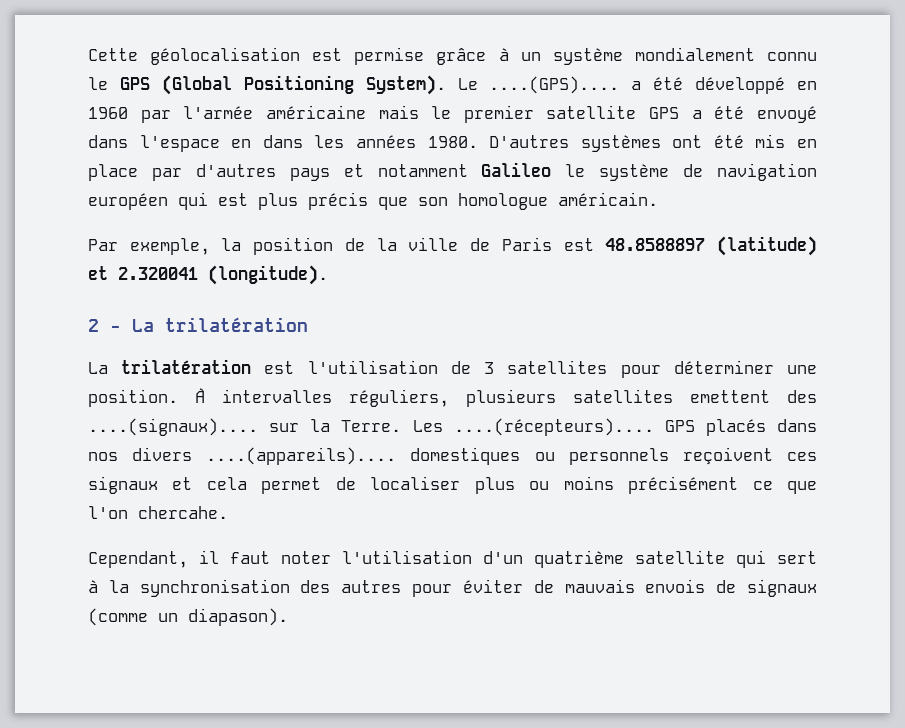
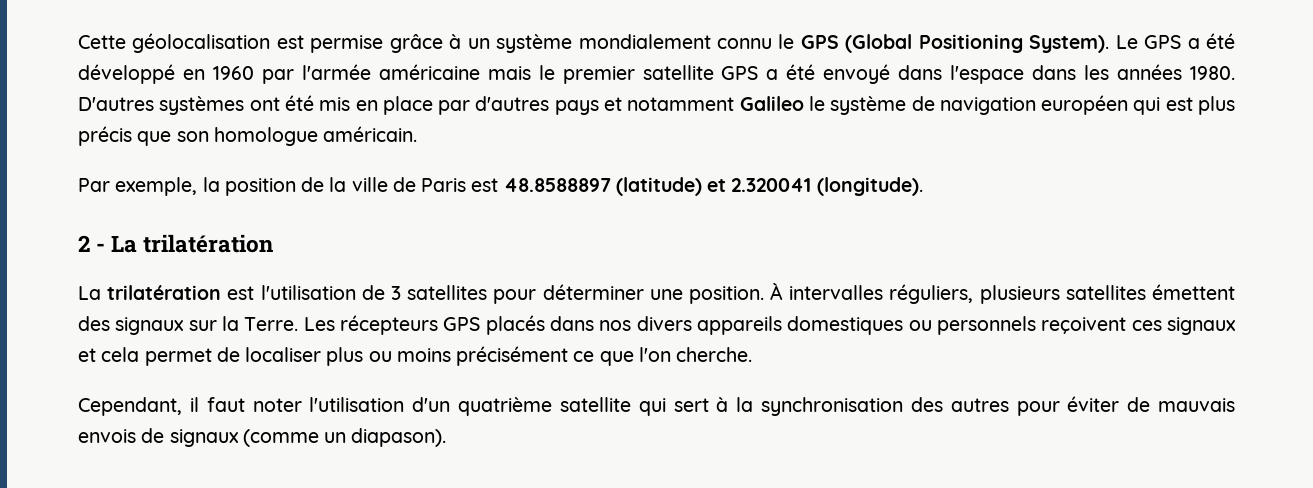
- Le ....(GPS).... a été développé en 1960 par l'armée américaine mais le premier satellite GPS a été envoyé dans l'espace en dans les années 1980.
+ Le GPS a été développé en 1960 par l'armée américaine mais le premier satellite GPS a été envoyé dans l'espace dans les années 1980.
- À intervalles réguliers, plusieurs satellites emettent des ....(signaux).... sur la Terre.
+ À intervalles réguliers, plusieurs satellites émettent des signaux sur la Terre.
- Les ....(récepteurs).... GPS placés dans nos divers ....(appareils).... domestiques ou personnels reçoivent ces signaux et cela permet de localiser plus ou moins précisément ce que l'on chercahe.
+ Les récepteurs GPS placés dans nos divers appareils domestiques ou personnels reçoivent ces signaux et cela permet de localiser plus ou moins précisément ce que l'on cherche.

